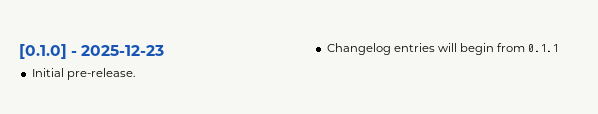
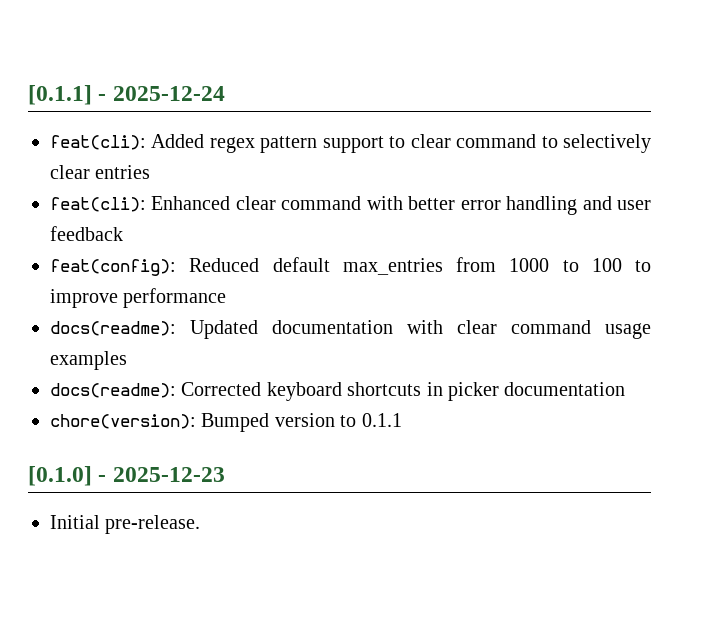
+ [0.1.1] - 2025-12-24
+ feat(cli): Added regex pattern support to clear command to selectively clear entries
+ feat(cli): Enhanced clear command with better error handling and user feedback
+ feat(config): Reduced default max_entries from 1000 to 100 to improve performance
+ docs(readme): Updated documentation with clear command usage examples
+ docs(readme): Corrected keyboard shortcuts in picker documentation
+ chore(version): Bumped version to 0.1.1
- Changelog entries will begin from 0.1.1

